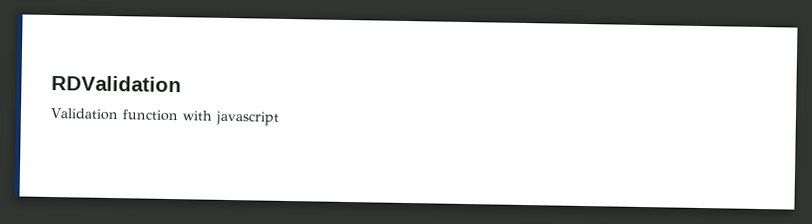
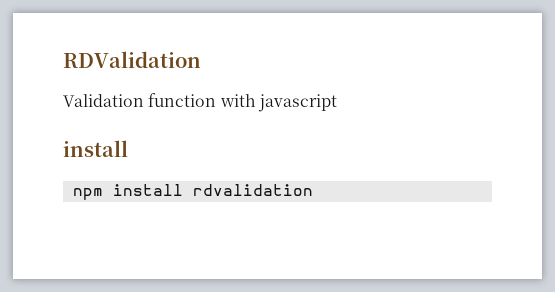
  Validation function with javascript
+ install
+ npm install rdvalidation

